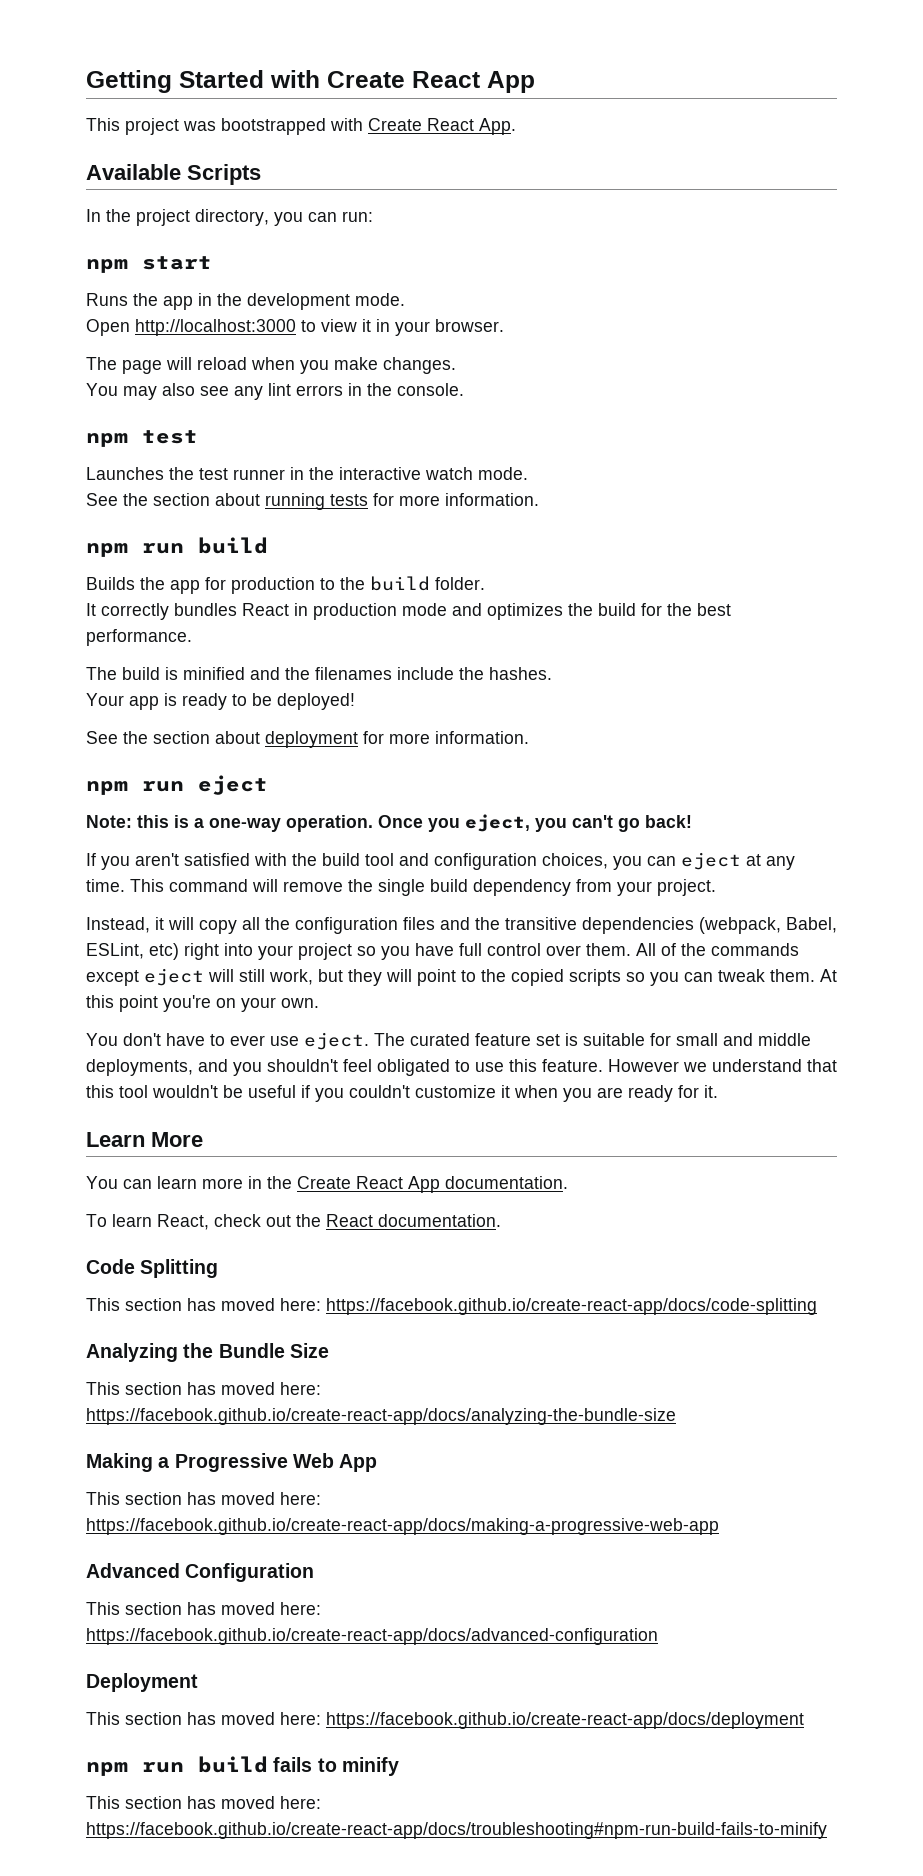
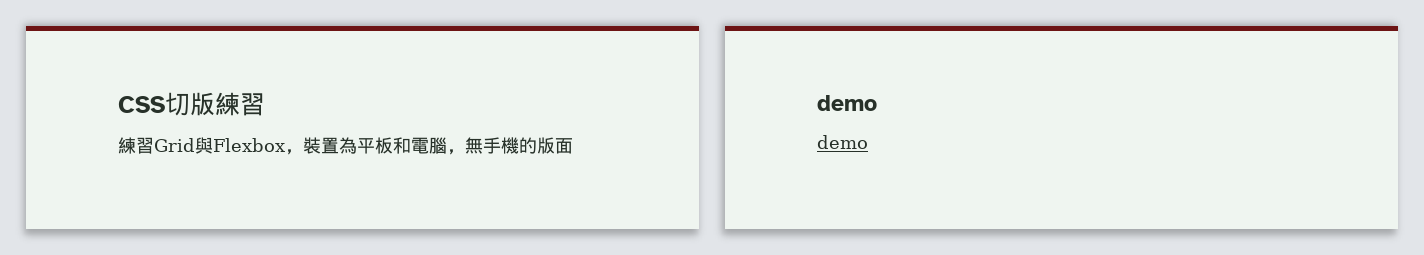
- Getting Started with Create React App
- This project was bootstrapped with Create React App.
- Available Scripts
- In the project directory, you can run:
- npm start
- Runs the app in the development mode.
- Open http://localhost:3000 to view it in your browser.
- The page will reload when you make changes.
- You may also see any lint errors in the console.
- npm test
- Launches the test runner in the interactive watch mode.
- See the section about running tests for more information.
- npm run build
- Builds the app for production to the build folder.
- It correctly bundles React in production mode and optimizes the build for the best performance.
- The build is minified and the filenames include the hashes.
- Your app is ready to be deployed!
- See the section about deployment for more information.
- npm run eject
- Note: this is a one-way operation. Once you eject, you can't go back!
- If you aren't satisfied with the build tool and configuration choices, you can eject at any time. This command will remove the single build dependency from your project.
- Instead, it will copy all the configuration files and the transitive dependencies (webpack, Babel, ESLint, etc) right into your project so you have full control over them. All of the commands except eject will still work, but they will point to the copied scripts so you can tweak them. At this point you're on your own.
- You don't have to ever use eject. The curated feature set is suitable for small and middle deployments, and you shouldn't feel obligated to use this feature. However we understand that this tool wouldn't be useful if you couldn't customize it when you are ready for it.
- Learn More
- You can learn more in the Create React App documentation.
- To learn React, check out the React documentation.
- Code Splitting
- This section has moved here: https://facebook.github.io/create-react-app/docs/code-splitting
- Analyzing the Bundle Size
- This section has moved here: https://facebook.github.io/create-react-app/docs/analyzing-the-bundle-size
- Making a Progressive Web App
- This section has moved here: https://facebook.github.io/create-react-app/docs/making-a-progressive-web-app
- Advanced Configuration
- This section has moved here: https://facebook.github.io/create-react-app/docs/advanced-configuration
- Deployment
- This section has moved here: https://facebook.github.io/create-react-app/docs/deployment
- npm run build fails to minify
- This section has moved here: https://facebook.github.io/create-react-app/docs/troubleshooting#npm-run-build-fails-to-minify
+ CSS切版練習
+ 練習Grid與Flexbox，裝置為平板和電腦，無手機的版面
+ demo
+ demo

